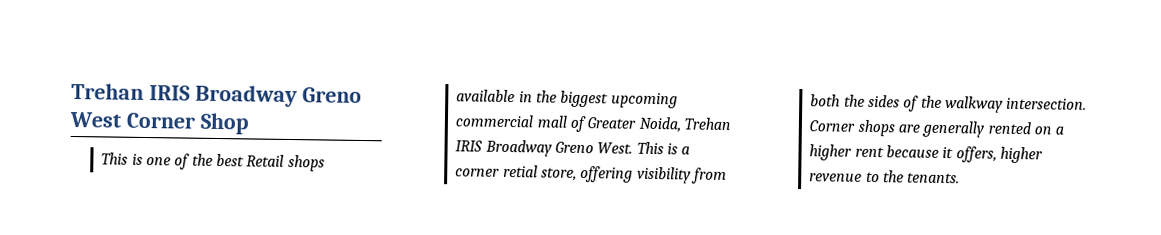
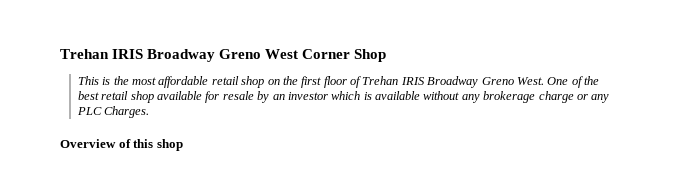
- This is one of the best Retail shops available in the biggest upcoming commercial mall of Greater Noida, Trehan IRIS Broadway Greno West.
+ This is the most affordable retail shop on the first floor of Trehan IRIS Broadway Greno West.
- This is a corner retial store, offering visibility from both the sides of the walkway intersection. Corner shops are generally rented on a higher rent because it offers, higher revenue to the tenants.
+ One of the best retail shop available for resale by an investor which is available without any brokerage charge or any PLC Charges.
+ Overview of this shop

